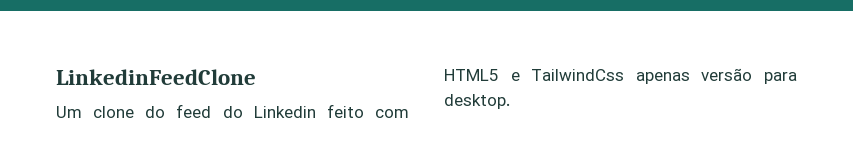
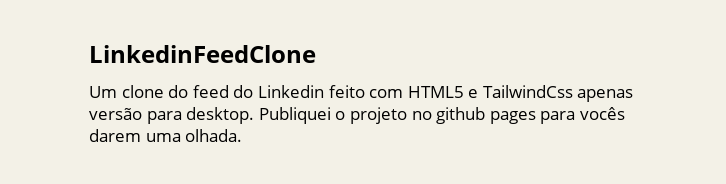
+ Publiquei o projeto no github pages para vocês darem uma olhada.

